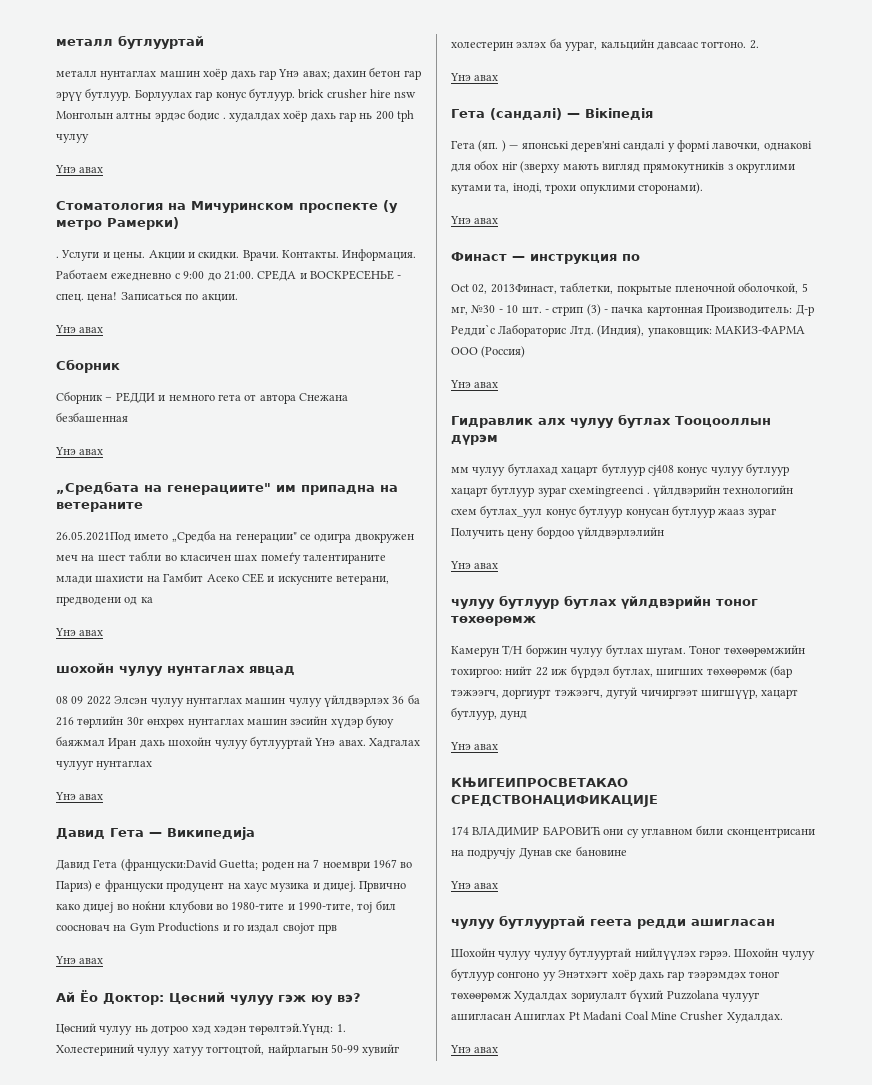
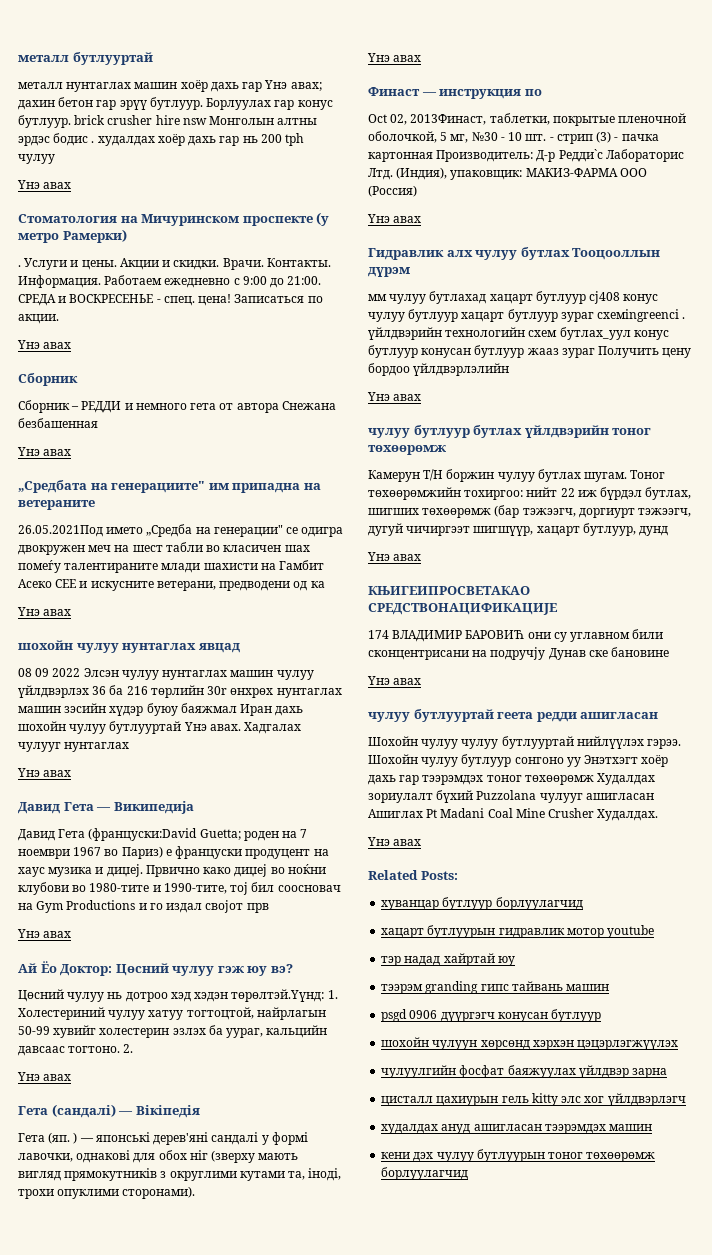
+ Related Posts:
+ хуванцар бутлуур борлуулагчид
+ хацарт бутлуурын гидравлик мотор youtube
+ тэр надад хайртай юу
+ тээрэм granding гипс тайвань машин
+ psgd 0906 дүүргэгч конусан бутлуур
+ шохойн чулуун хөрсөнд хэрхэн цэцэрлэгжүүлэх
+ чулуулгийн фосфат баяжуулах үйлдвэр зарна
+ цисталл цахиурын гель kitty элс хог үйлдвэрлэгч
+ худалдах ануд ашигласан тээрэмдэх машин
+ кени дэх чулуу бутлуурын тоног төхөөрөмж борлуулагчид

